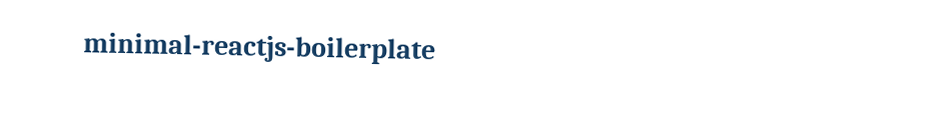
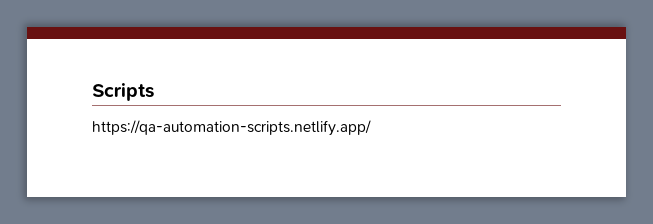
- minimal-reactjs-boilerplate
+ Scripts
+ https://qa-automation-scripts.netlify.app/

